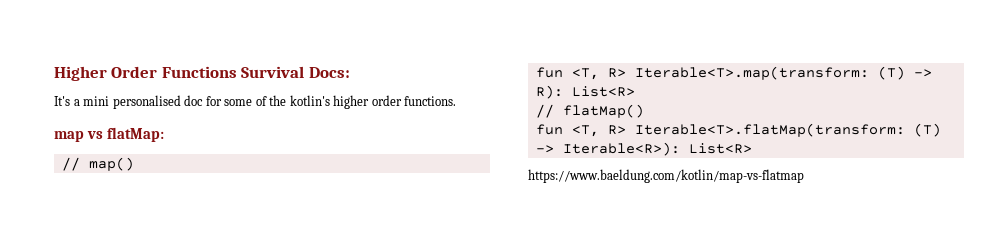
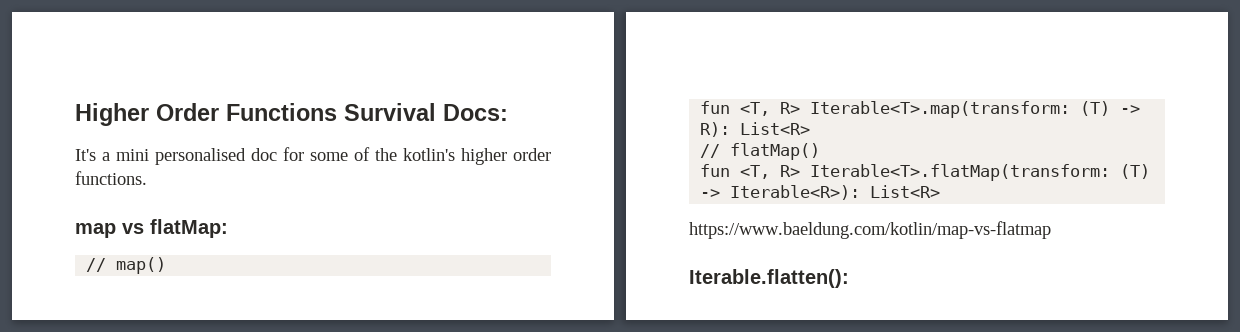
+ Iterable.flatten():

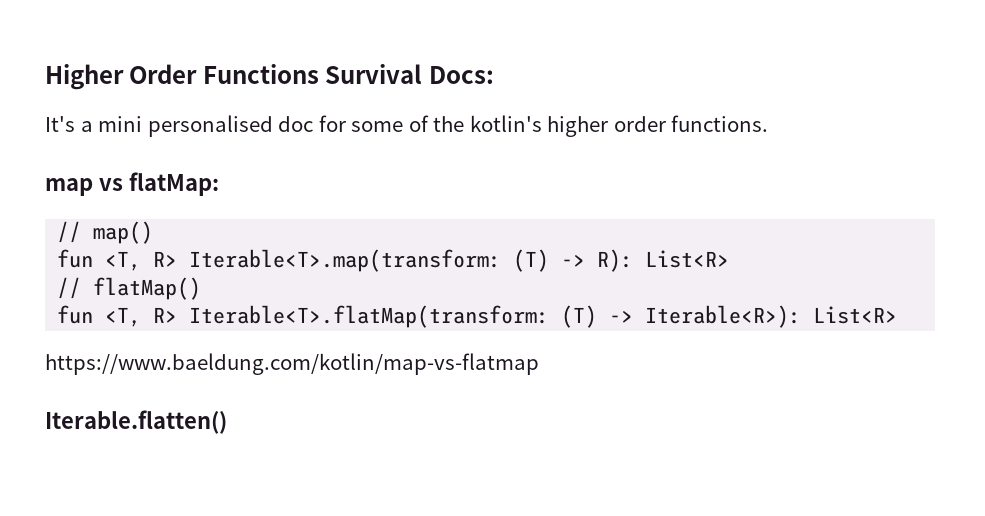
- Iterable.flatten():
+ Iterable.flatten()

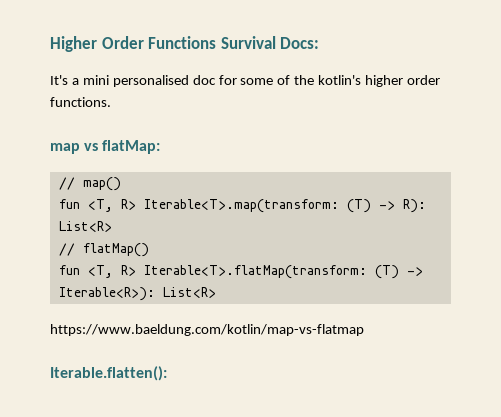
- Iterable.flatten()
+ Iterable.flatten():

